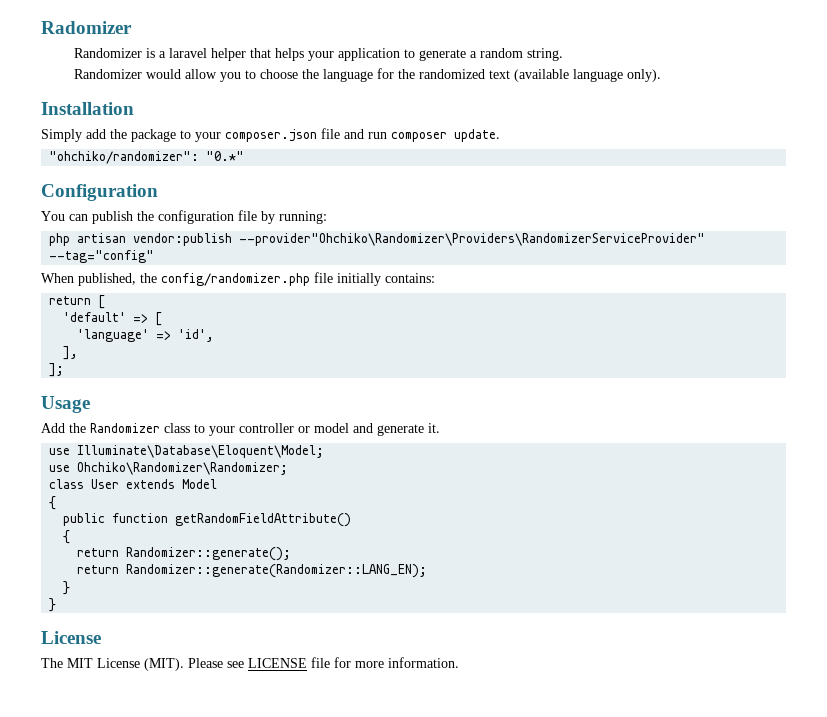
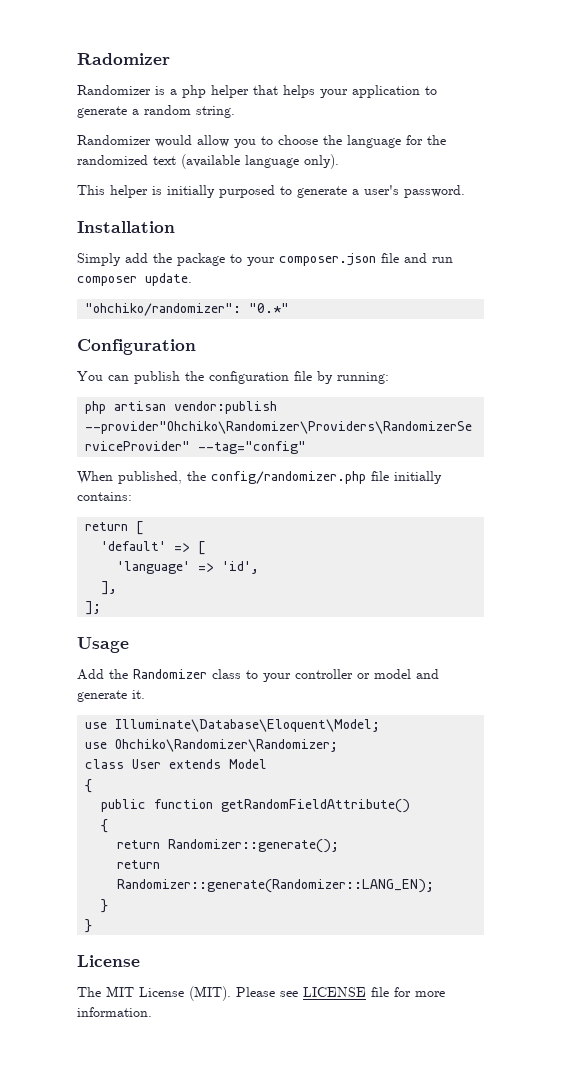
- Randomizer is a laravel helper that helps your application to generate a random string.
+ Randomizer is a php helper that helps your application to generate a random string.
+ This helper is initially purposed to generate a user's password.

